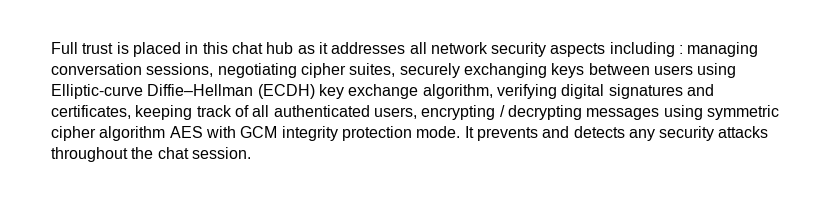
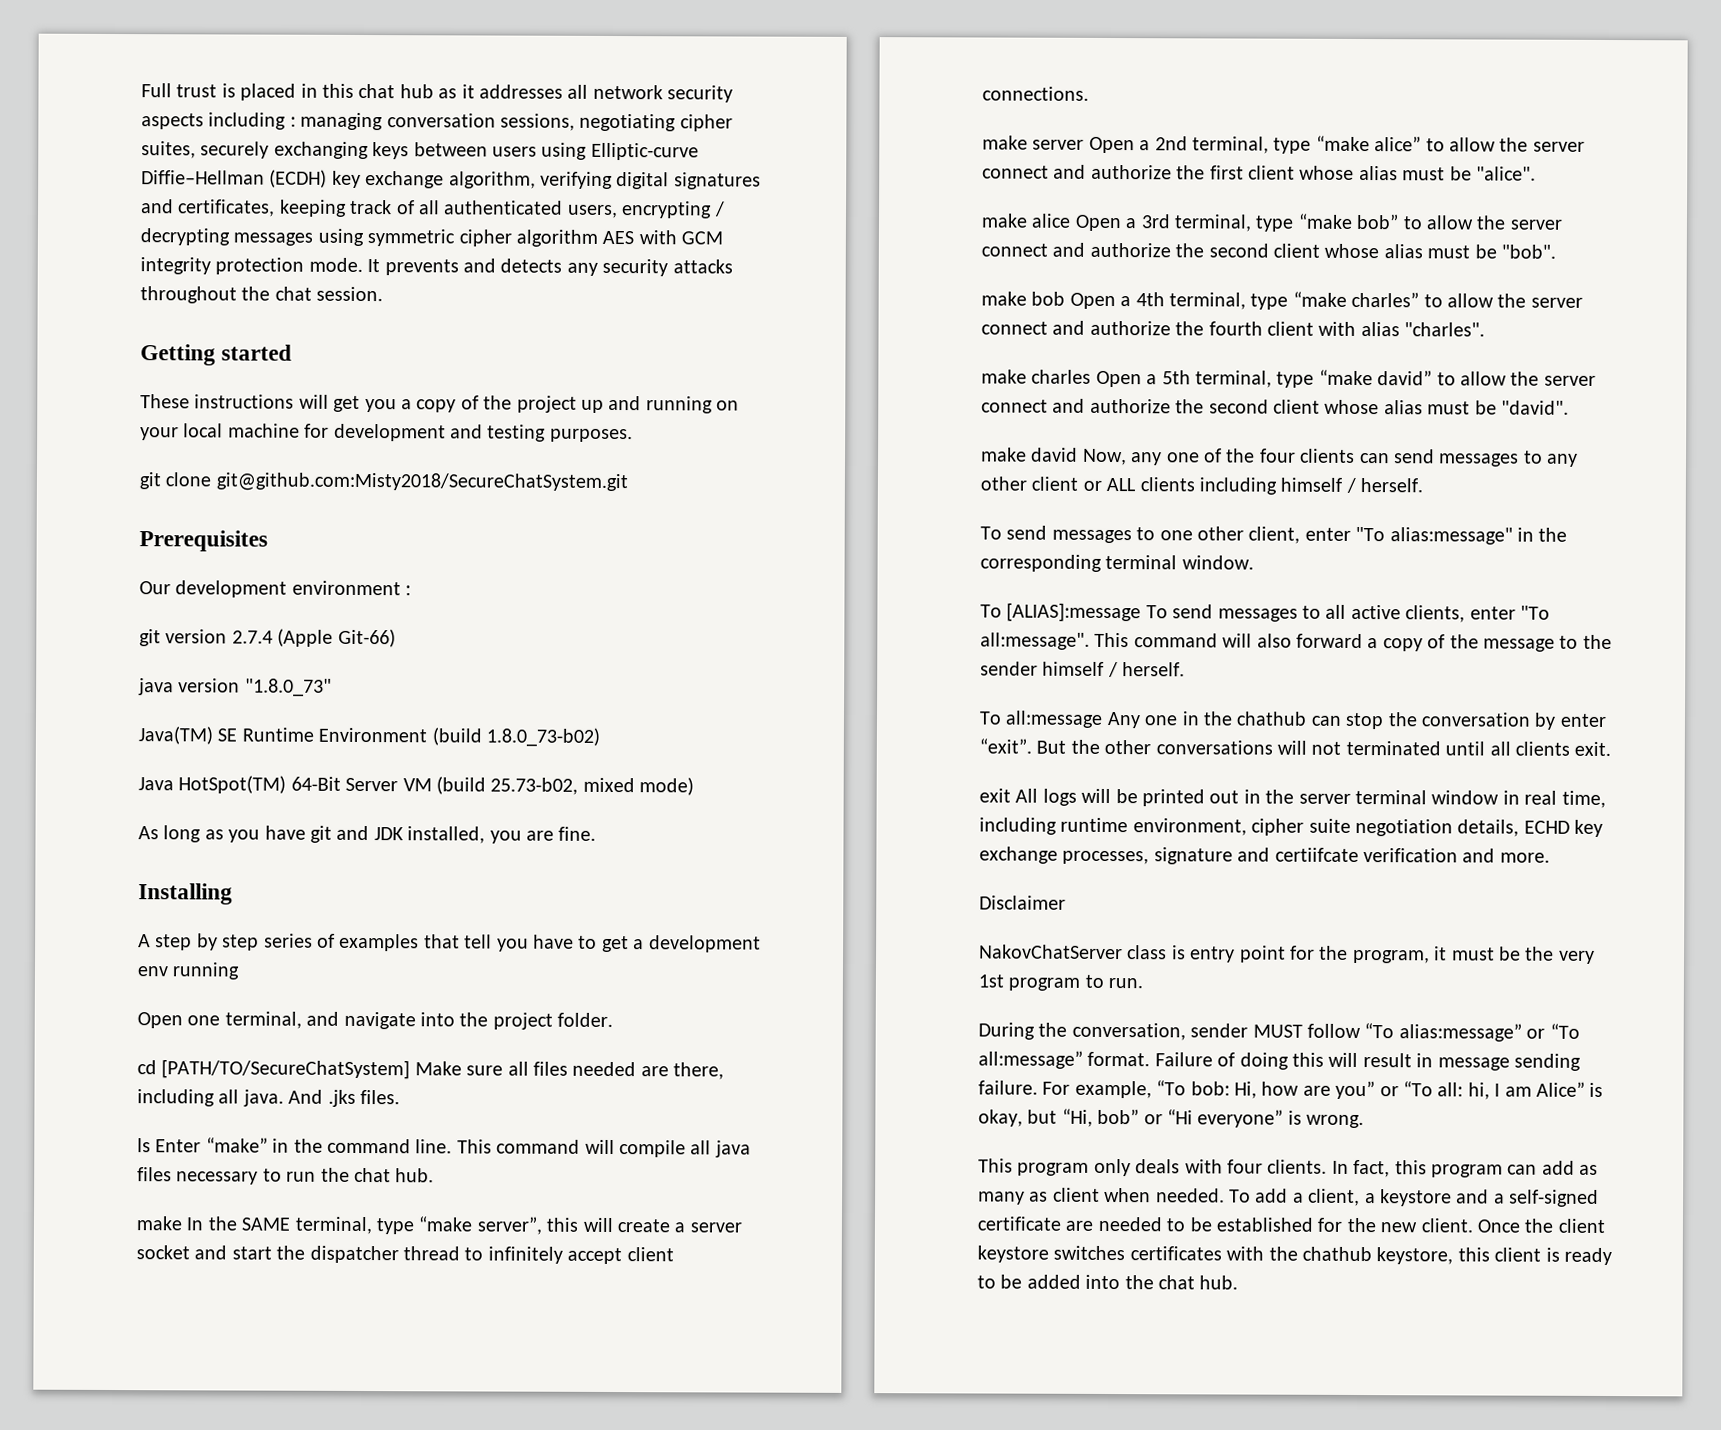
+ Getting started
+ These instructions will get you a copy of the project up and running on your local machine for development and testing purposes.
+ git clone git@github.com:Misty2018/SecureChatSystem.git
+ Prerequisites
+ Our development environment :
+ git version 2.7.4 (Apple Git-66)
+ java version "1.8.0_73"
+ Java(TM) SE Runtime Environment (build 1.8.0_73-b02)
+ Java HotSpot(TM) 64-Bit Server VM (build 25.73-b02, mixed mode)
+ As long as you have git and JDK installed, you are fine.
+ Installing
+ A step by step series of examples that tell you have to get a development env running
+ Open one terminal, and navigate into the project folder.
+ cd [PATH/TO/SecureChatSystem] Make sure all files needed are there, including all java. And .jks files.
+ ls Enter “make” in the command line. This command will compile all java files necessary to run the chat hub.
+ make In the SAME terminal, type “make server”, this will create a server socket and start the dispatcher thread to infinitely accept client connections.
+ make server Open a 2nd terminal, type “make alice” to allow the server connect and authorize the first client whose alias must be "alice".
+ make alice Open a 3rd terminal, type “make bob” to allow the server connect and authorize the second client whose alias must be "bob".
+ make bob Open a 4th terminal, type “make charles” to allow the server connect and authorize the fourth client with alias "charles".
+ make charles Open a 5th terminal, type “make david” to allow the server connect and authorize the second client whose alias must be "david".
+ make david Now, any one of the four clients can send messages to any other client or ALL clients including himself / herself.
+ To send messages to one other client, enter "To alias:message" in the corresponding terminal window.
+ To [ALIAS]:message To send messages to all active clients, enter "To all:message". This command will also forward a copy of the message to the sender himself / herself.
+ To all:message Any one in the chathub can stop the conversation by enter “exit”. But the other conversations will not terminated until all clients exit.
+ exit All logs will be printed out in the server terminal window in real time, including runtime environment, cipher suite negotiation details, ECHD key exchange processes, signature and certiifcate verification and more.
+ Disclaimer
+ NakovChatServer class is entry point for the program, it must be the very 1st program to run.
+ During the conversation, sender MUST follow “To alias:message” or “To all:message” format. Failure of doing this will result in message sending failure. For example, “To bob: Hi, how are you” or “To all: hi, I am Alice” is okay, but “Hi, bob” or “Hi everyone” is wrong.
+ This program only deals with four clients. In fact, this program can add as many as client when needed. To add a client, a keystore and a self-signed certificate are needed to be established for the new client. Once the client keystore switches certificates with the chathub keystore, this client is ready to be added into the chat hub.

